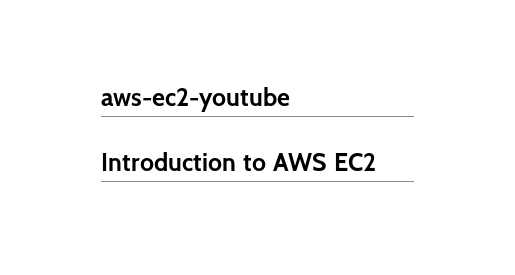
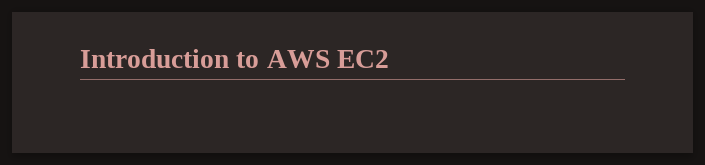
- aws-ec2-youtube

